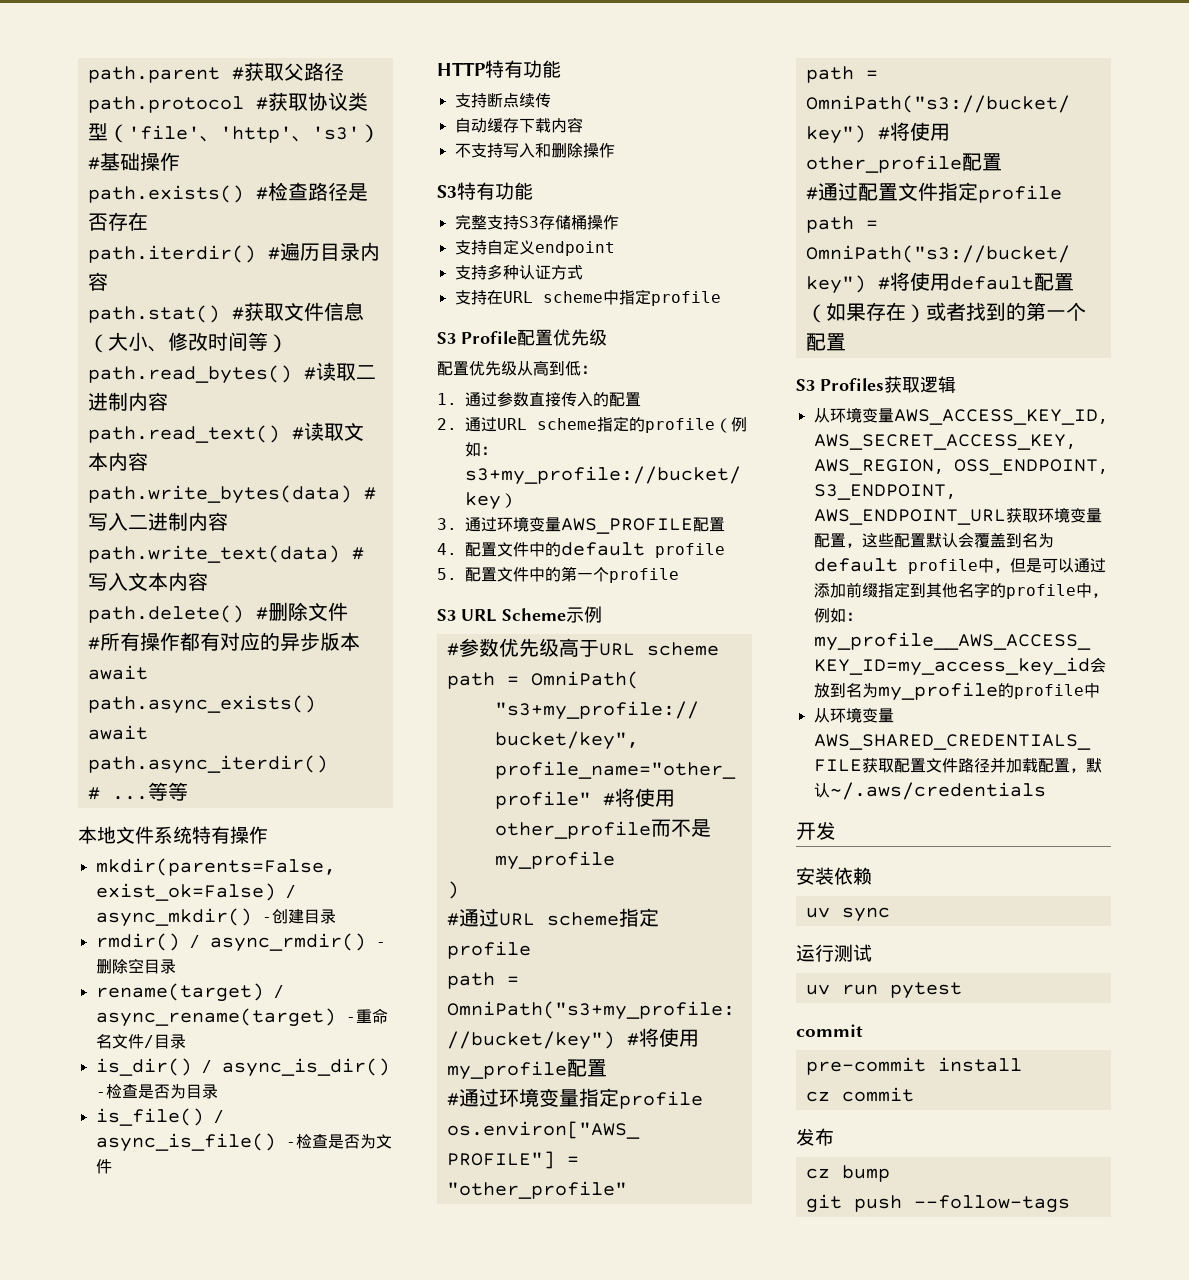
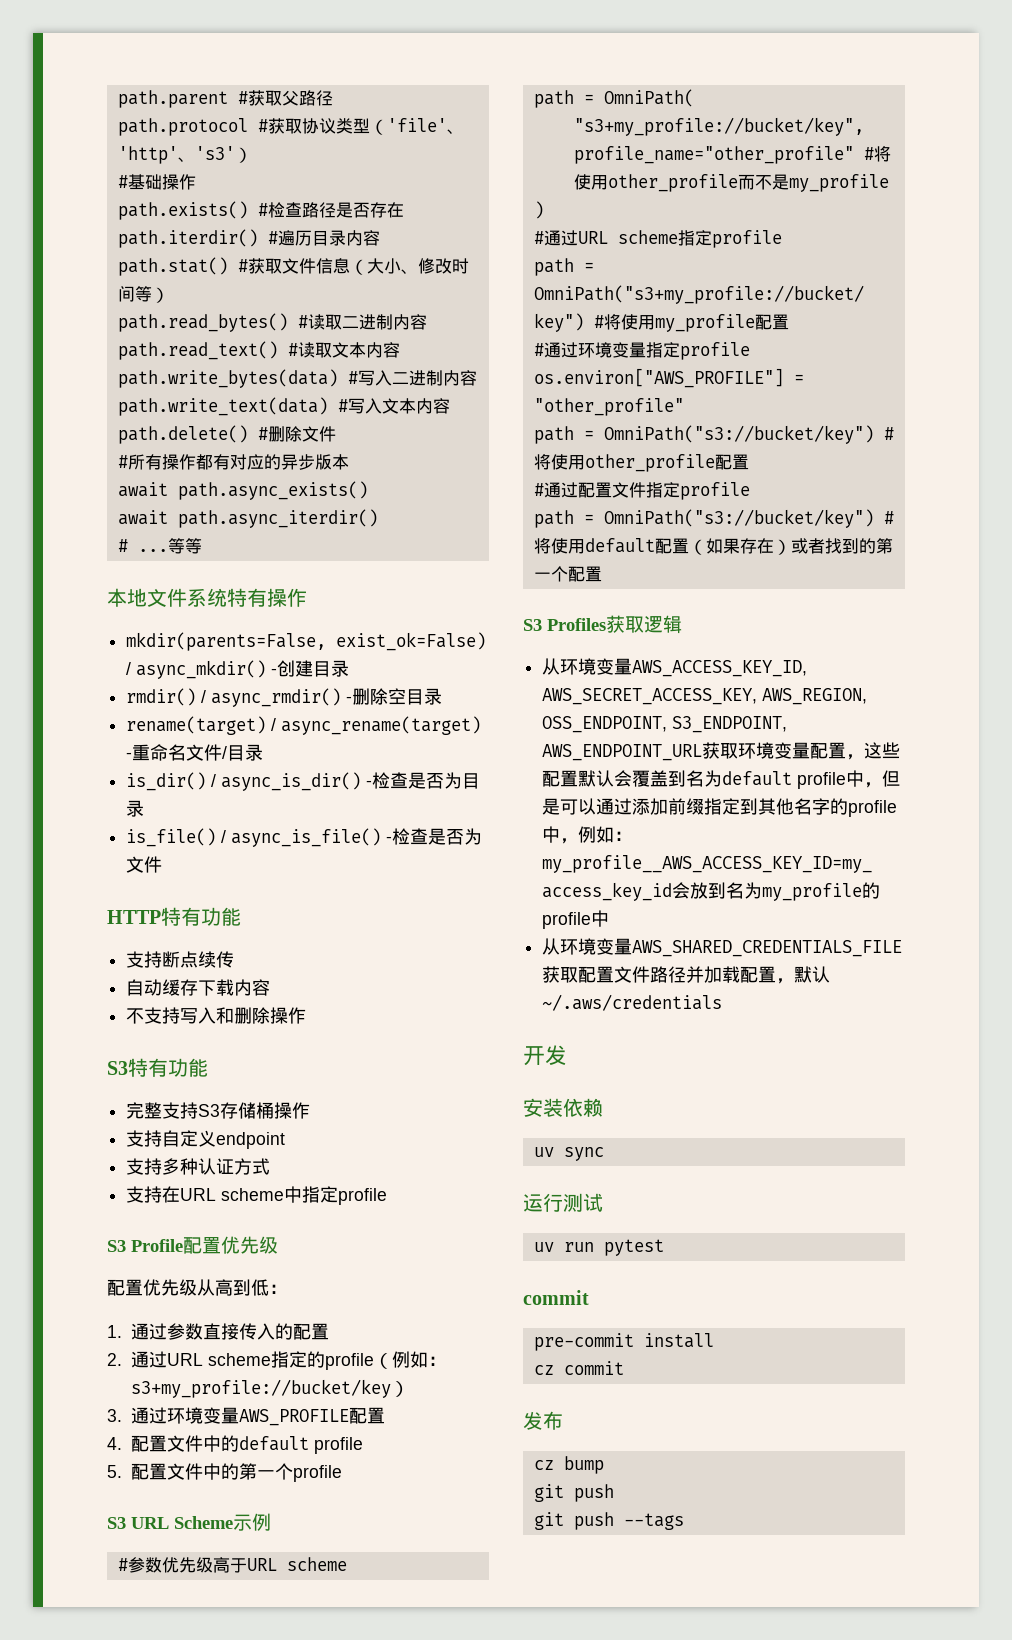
  cz bump
- git push --follow-tags
+ git push
+ git push --tags

